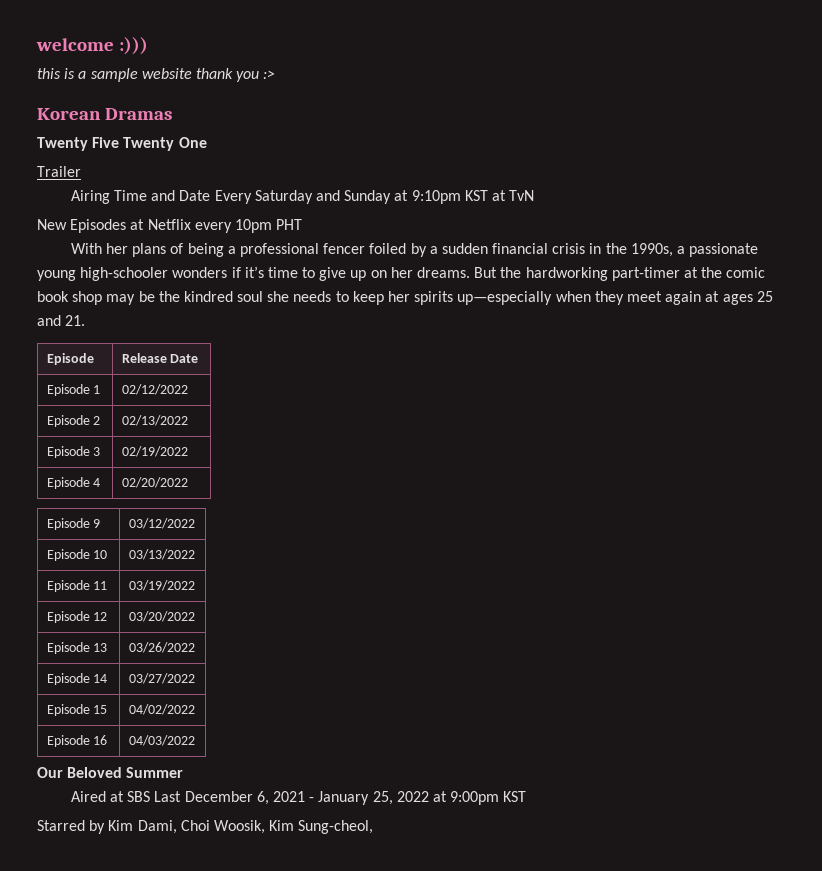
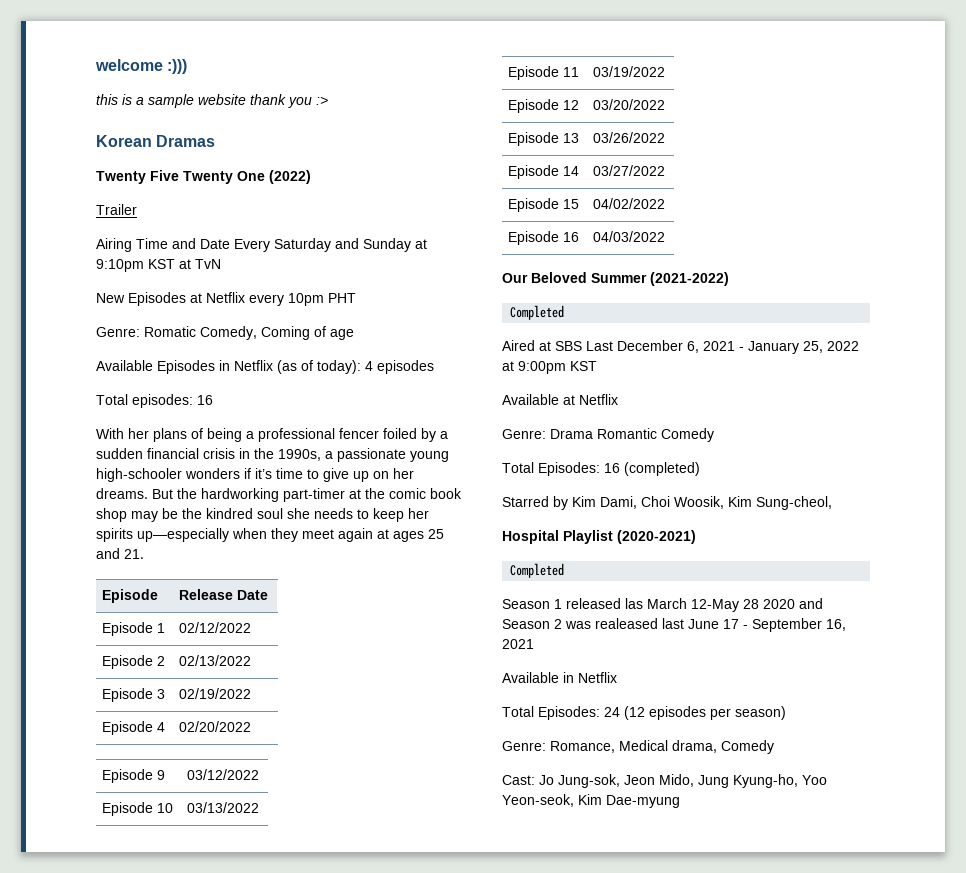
- Twenty Five Twenty One
+ Twenty Five Twenty One (2022)
+ Genre: Romatic Comedy, Coming of age
+ Available Episodes in Netflix (as of today): 4 episodes
+ Total episodes: 16
- Our Beloved Summer
+ Our Beloved Summer (2021-2022)
+ Completed
+ Available at Netflix
+ Genre: Drama Romantic Comedy
+ Total Episodes: 16 (completed)
+ Hospital Playlist (2020-2021)
+ Completed
+ Season 1 released las March 12-May 28 2020 and Season 2 was realeased last June 17 - September 16, 2021
+ Available in Netflix
+ Total Episodes: 24 (12 episodes per season)
+ Genre: Romance, Medical drama, Comedy
+ Cast: Jo Jung-sok, Jeon Mido, Jung Kyung-ho, Yoo Yeon-seok, Kim Dae-myung

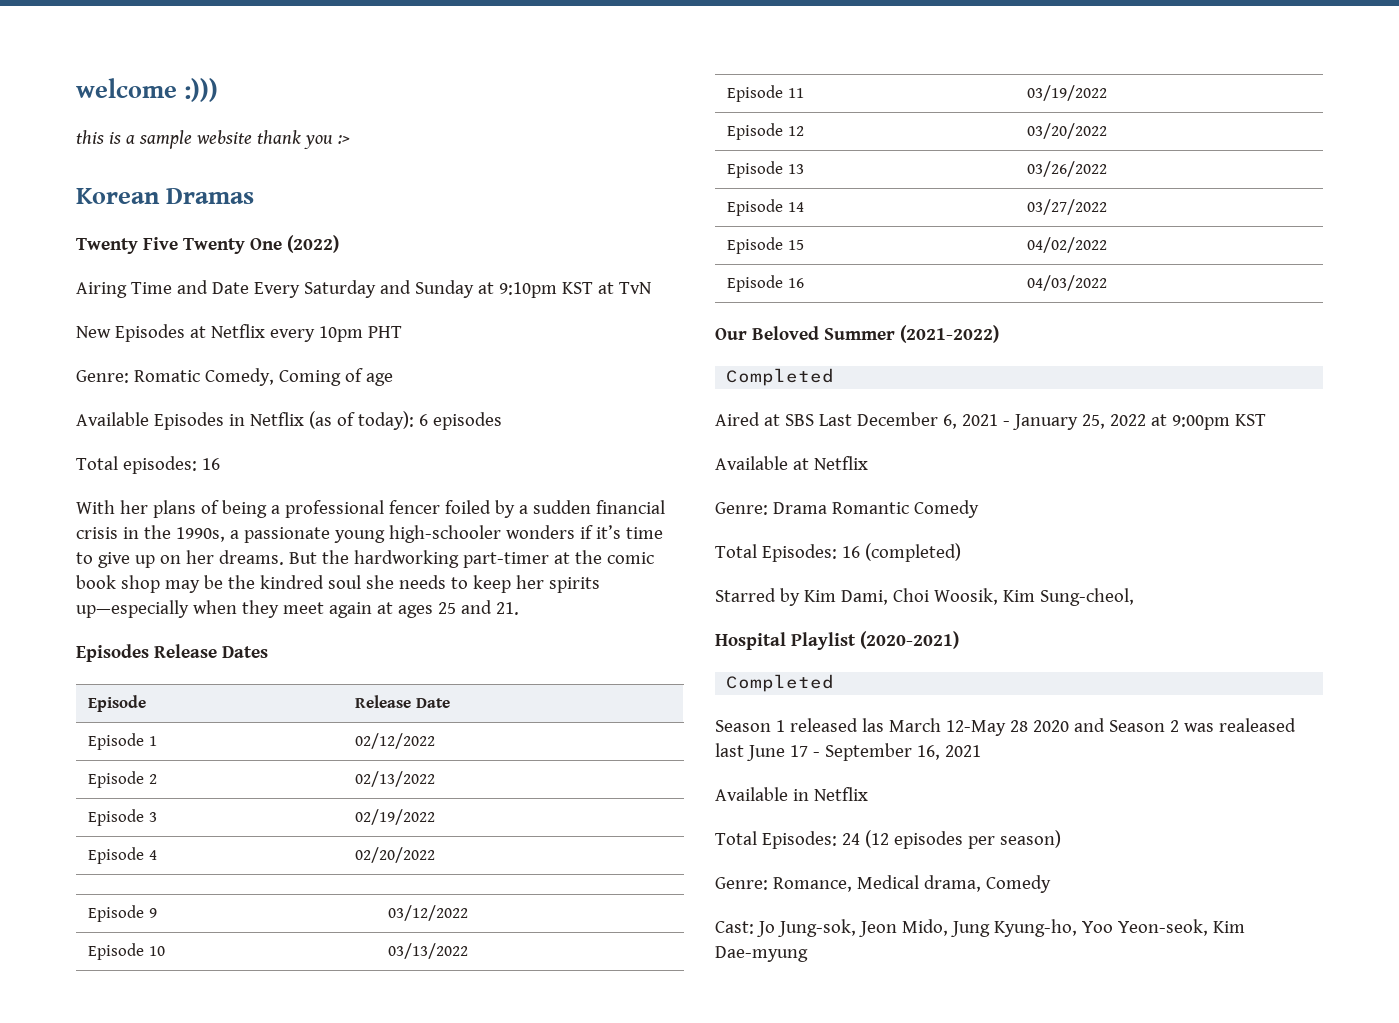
- Trailer
- Available Episodes in Netflix (as of today): 4 episodes
+ Available Episodes in Netflix (as of today): 6 episodes
+ Episodes Release Dates

